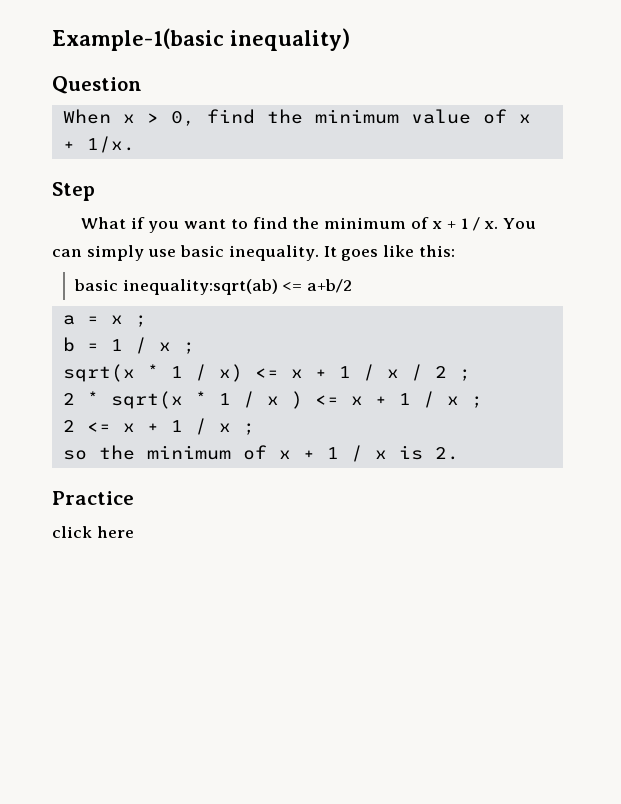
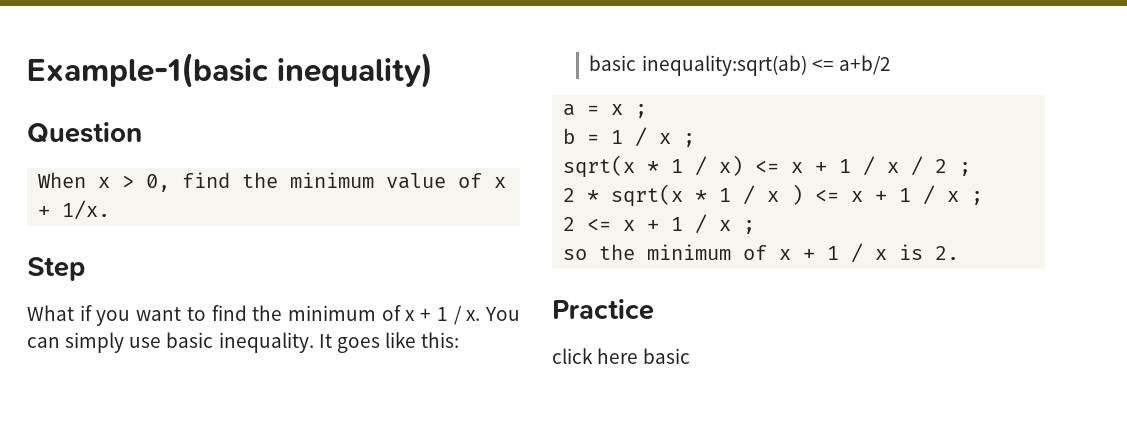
- click here
+ click here basic

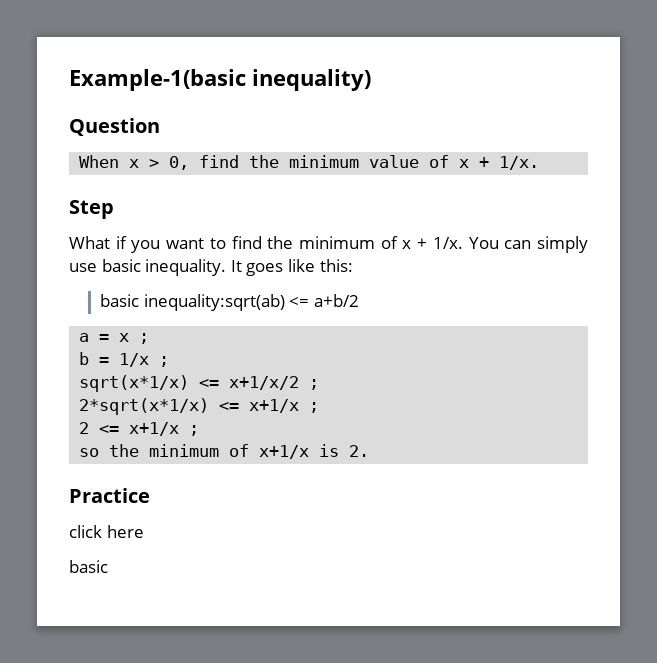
- What if you want to find the minimum of x + 1 / x.
+ What if you want to find the minimum of x + 1/x.
- b = 1 / x ;
- sqrt(x * 1 / x) <= x + 1 / x / 2 ;
- 2 * sqrt(x * 1 / x ) <= x + 1 / x ;
- 2 <= x + 1 / x ;
+ b = 1/x ;
+ sqrt(x*1/x) <= x+1/x/2 ;
+ 2*sqrt(x*1/x) <= x+1/x ;
+ 2 <= x+1/x ;
- so the minimum of x + 1 / x is 2.
+ so the minimum of x+1/x is 2.
- click here basic
+ click here
+ basic

